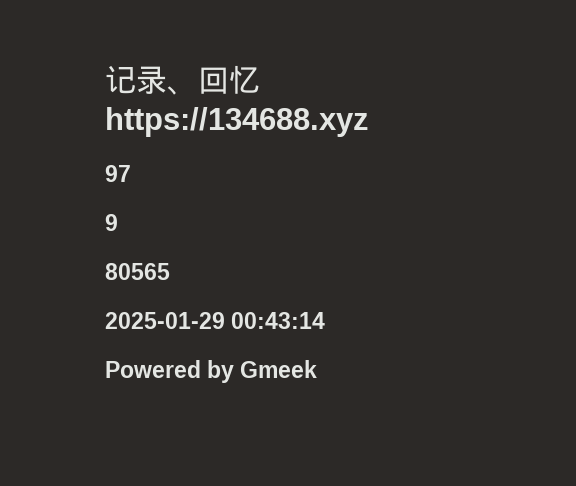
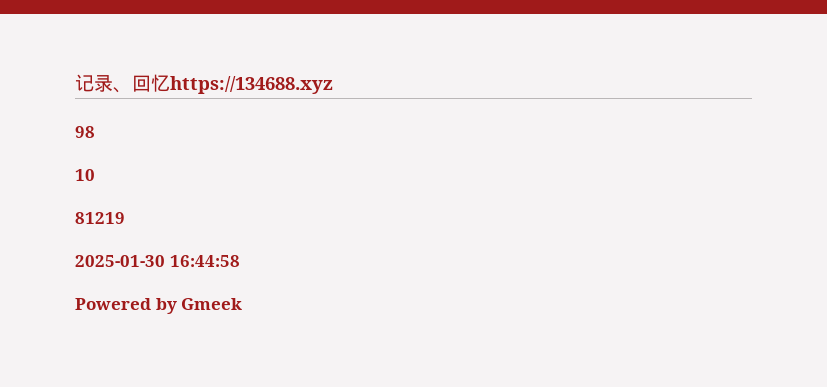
- 97
- 9
- 80565
- 2025-01-29 00:43:14
+ 98
+ 10
+ 81219
+ 2025-01-30 16:44:58

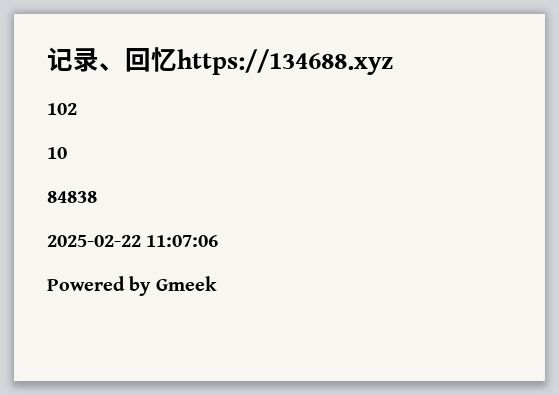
- 98
+ 102
- 81219
- 2025-01-30 16:44:58
+ 84838
+ 2025-02-22 11:07:06

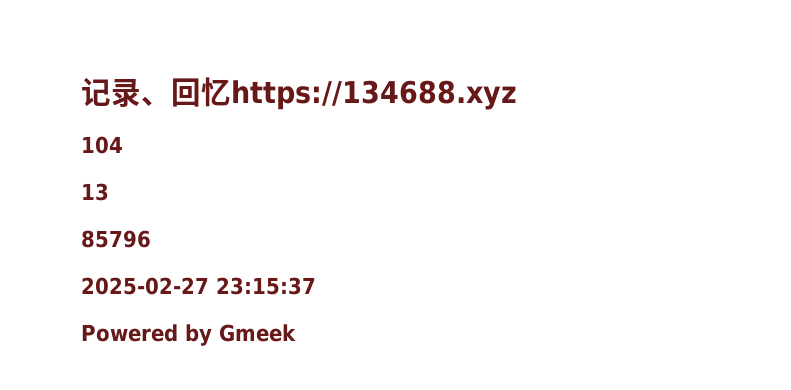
- 102
- 10
- 84838
- 2025-02-22 11:07:06
+ 104
+ 13
+ 85796
+ 2025-02-27 23:15:37

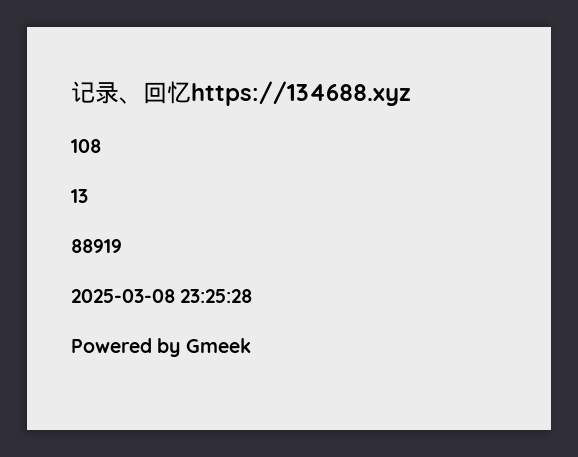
- 104
+ 108
- 85796
- 2025-02-27 23:15:37
+ 88919
+ 2025-03-08 23:25:28

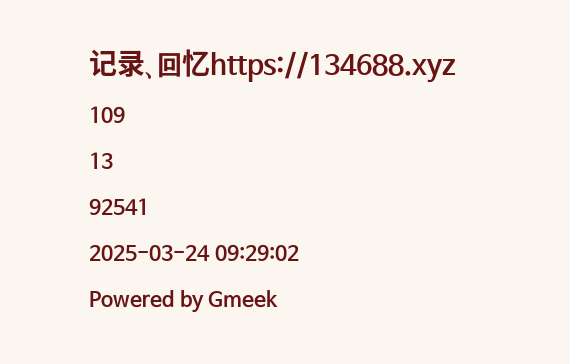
- 108
+ 109
- 88919
- 2025-03-08 23:25:28
+ 92541
+ 2025-03-24 09:29:02

